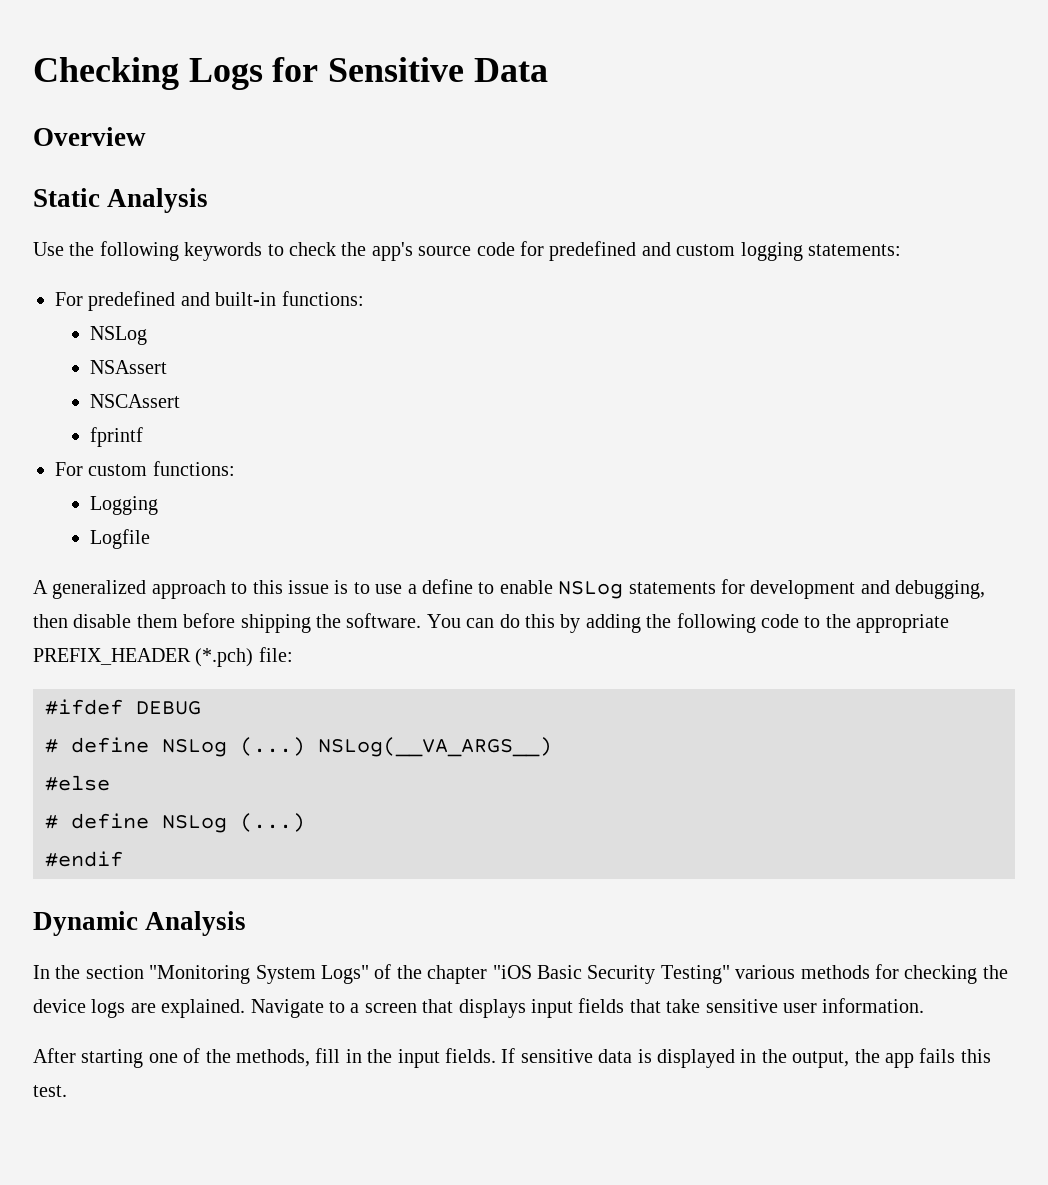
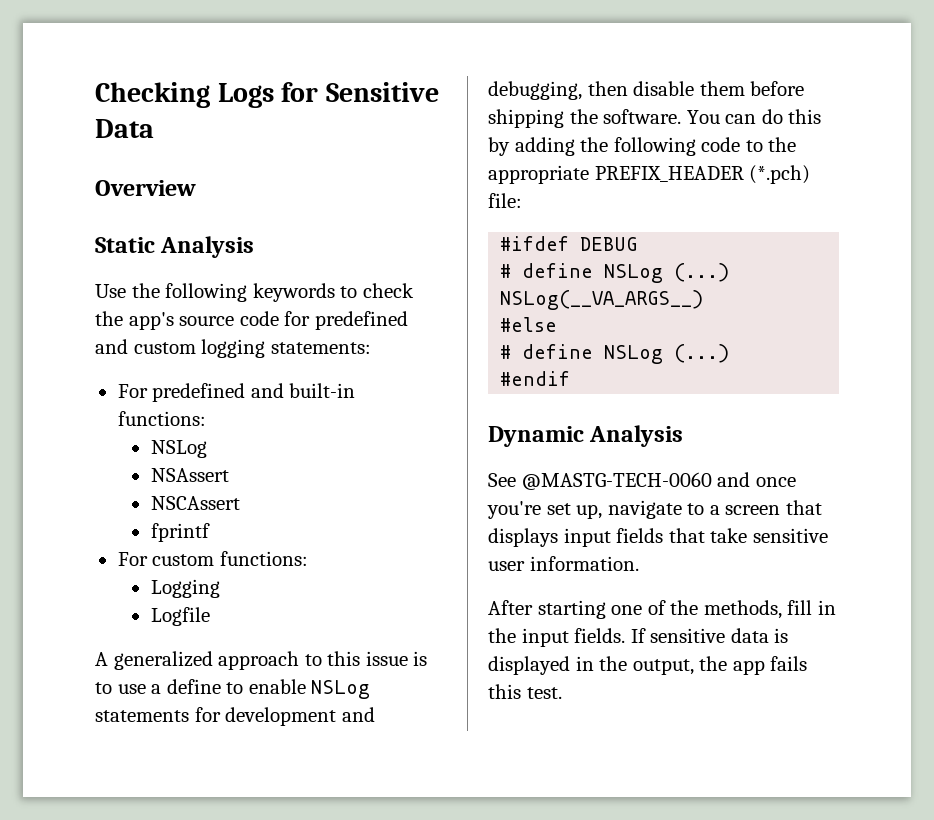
- In the section "Monitoring System Logs" of the chapter "iOS Basic Security Testing" various methods for checking the device logs are explained. Navigate to a screen that displays input fields that take sensitive user information.
+ See @MASTG-TECH-0060 and once you're set up, navigate to a screen that displays input fields that take sensitive user information.

